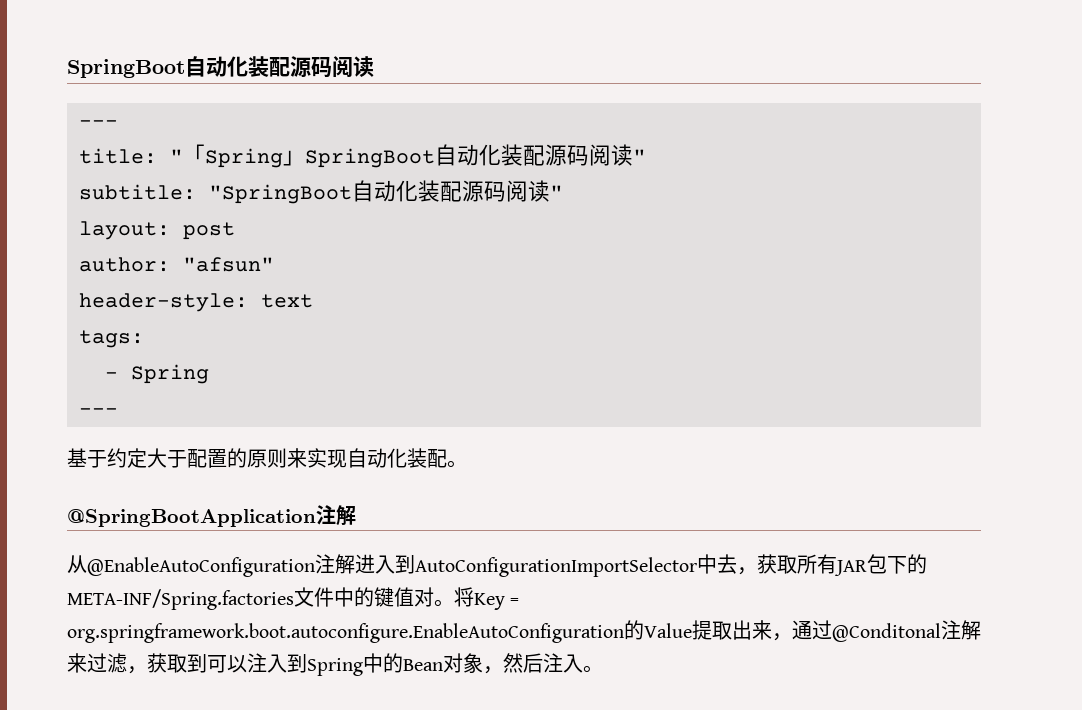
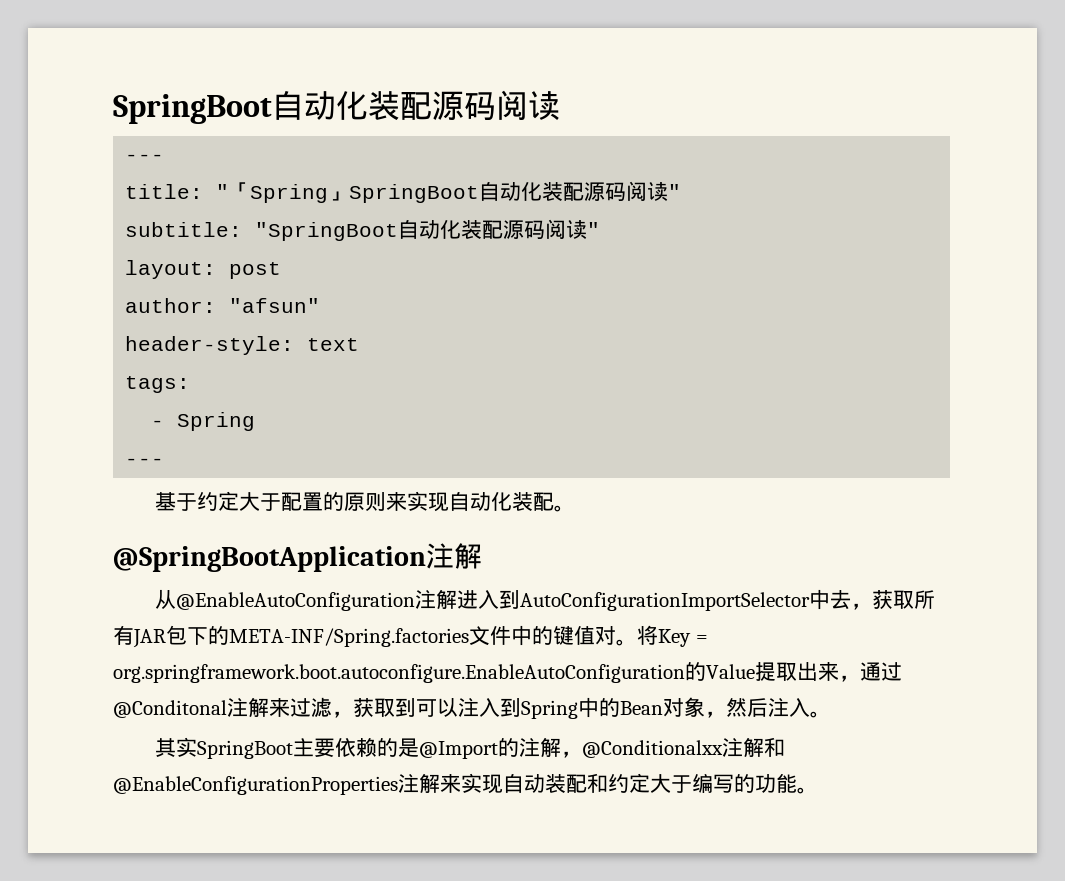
+ 其实SpringBoot主要依赖的是@Import的注解，@Conditionalxx注解和@EnableConfigurationProperties注解来实现自动装配和约定大于编写的功能。

